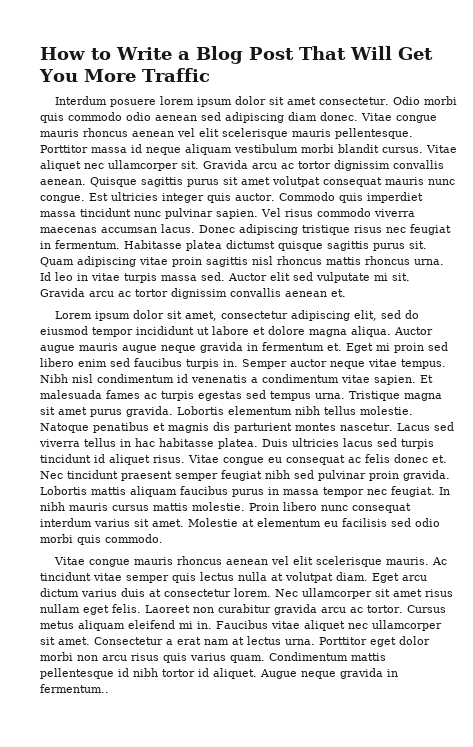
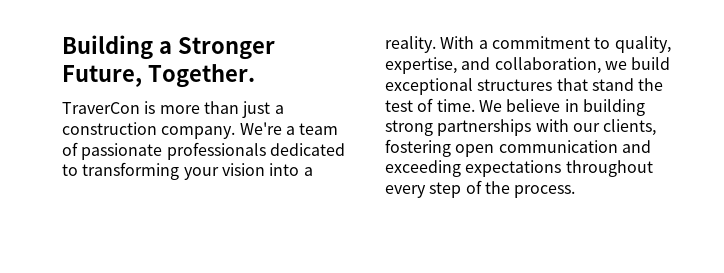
- How to Write a Blog Post That Will Get You More Traffic
- Interdum posuere lorem ipsum dolor sit amet consectetur. Odio morbi quis commodo odio aenean sed adipiscing diam donec. Vitae congue mauris rhoncus aenean vel elit scelerisque mauris pellentesque. Porttitor massa id neque aliquam vestibulum morbi blandit cursus. Vitae aliquet nec ullamcorper sit. Gravida arcu ac tortor dignissim convallis aenean. Quisque sagittis purus sit amet volutpat consequat mauris nunc congue. Est ultricies integer quis auctor. Commodo quis imperdiet massa tincidunt nunc pulvinar sapien. Vel risus commodo viverra maecenas accumsan lacus. Donec adipiscing tristique risus nec feugiat in fermentum. Habitasse platea dictumst quisque sagittis purus sit. Quam adipiscing vitae proin sagittis nisl rhoncus mattis rhoncus urna. Id leo in vitae turpis massa sed. Auctor elit sed vulputate mi sit. Gravida arcu ac tortor dignissim convallis aenean et.
- Lorem ipsum dolor sit amet, consectetur adipiscing elit, sed do eiusmod tempor incididunt ut labore et dolore magna aliqua. Auctor augue mauris augue neque gravida in fermentum et. Eget mi proin sed libero enim sed faucibus turpis in. Semper auctor neque vitae tempus. Nibh nisl condimentum id venenatis a condimentum vitae sapien. Et malesuada fames ac turpis egestas sed tempus urna. Tristique magna sit amet purus gravida. Lobortis elementum nibh tellus molestie. Natoque penatibus et magnis dis parturient montes nascetur. Lacus sed viverra tellus in hac habitasse platea. Duis ultricies lacus sed turpis tincidunt id aliquet risus. Vitae congue eu consequat ac felis donec et. Nec tincidunt praesent semper feugiat nibh sed pulvinar proin gravida. Lobortis mattis aliquam faucibus purus in massa tempor nec feugiat. In nibh mauris cursus mattis molestie. Proin libero nunc consequat interdum varius sit amet. Molestie at elementum eu facilisis sed odio morbi quis commodo.
- Vitae congue mauris rhoncus aenean vel elit scelerisque mauris. Ac tincidunt vitae semper quis lectus nulla at volutpat diam. Eget arcu dictum varius duis at consectetur lorem. Nec ullamcorper sit amet risus nullam eget felis. Laoreet non curabitur gravida arcu ac tortor. Cursus metus aliquam eleifend mi in. Faucibus vitae aliquet nec ullamcorper sit amet. Consectetur a erat nam at lectus urna. Porttitor eget dolor morbi non arcu risus quis varius quam. Condimentum mattis pellentesque id nibh tortor id aliquet. Augue neque gravida in fermentum..
+ Building a Stronger Future, Together.
+ TraverCon is more than just a construction company. We're a team of passionate professionals dedicated to transforming your vision into a reality. With a commitment to quality, expertise, and collaboration, we build exceptional structures that stand the test of time. We believe in building strong partnerships with our clients, fostering open communication and exceeding expectations throughout every step of the process.

